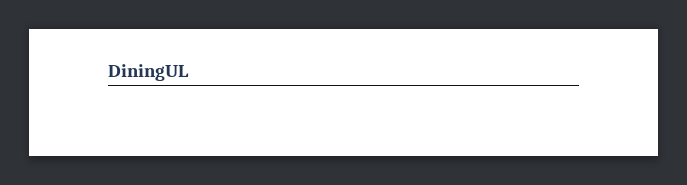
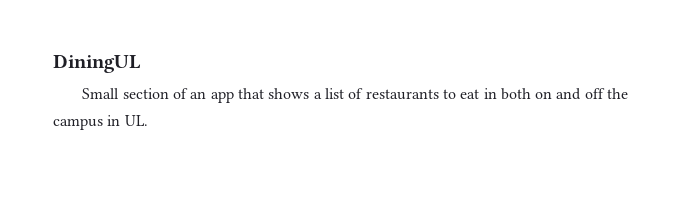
+ Small section of an app that shows a list of restaurants to eat in both on and off the campus in UL.

